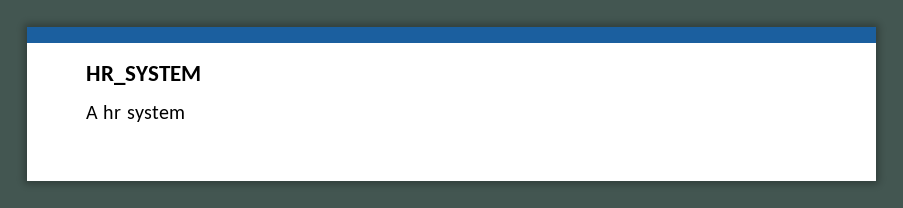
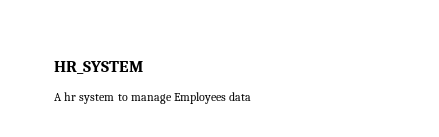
- A hr system
+ A hr system to manage Employees data

